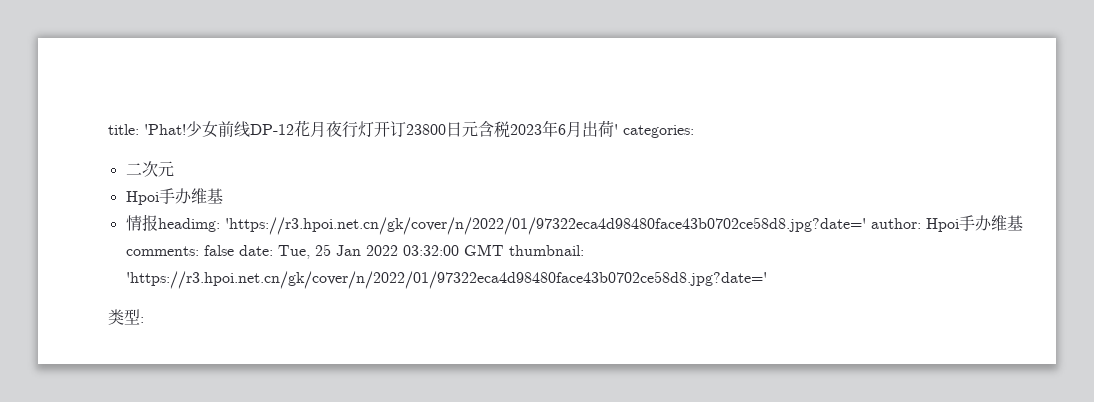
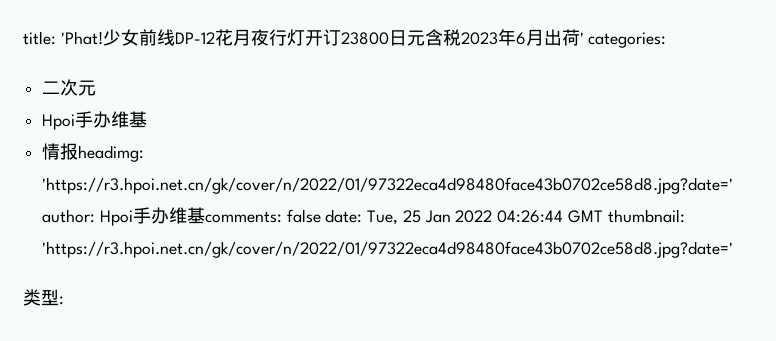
- 情报headimg: 'https://r3.hpoi.net.cn/gk/cover/n/2022/01/97322eca4d98480face43b0702ce58d8.jpg?date=' author: Hpoi手办维基comments: false date: Tue, 25 Jan 2022 03:32:00 GMT thumbnail: 'https://r3.hpoi.net.cn/gk/cover/n/2022/01/97322eca4d98480face43b0702ce58d8.jpg?date='
+ 情报headimg: 'https://r3.hpoi.net.cn/gk/cover/n/2022/01/97322eca4d98480face43b0702ce58d8.jpg?date=' author: Hpoi手办维基comments: false date: Tue, 25 Jan 2022 04:26:44 GMT thumbnail: 'https://r3.hpoi.net.cn/gk/cover/n/2022/01/97322eca4d98480face43b0702ce58d8.jpg?date='

